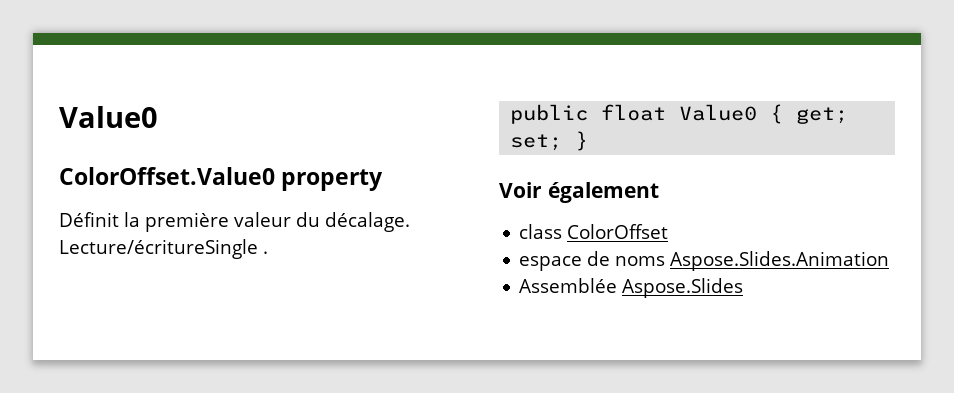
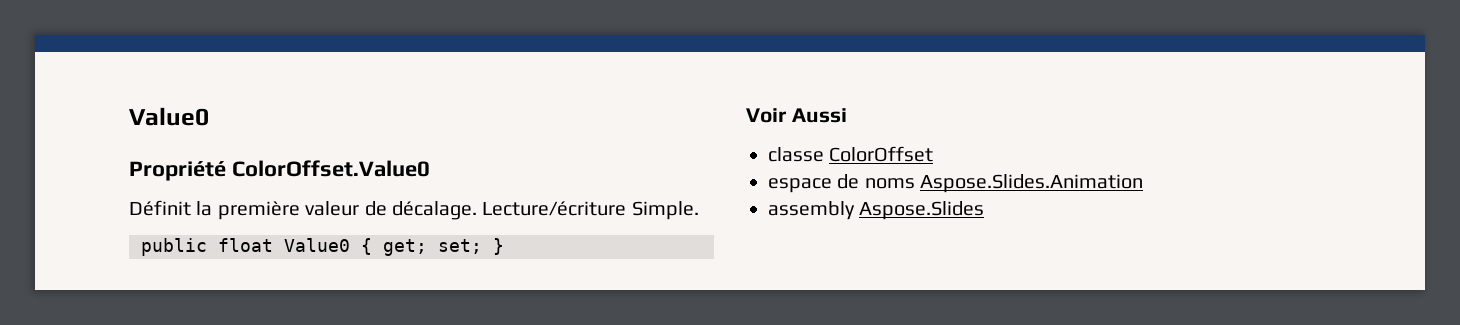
- ColorOffset.Value0 property
+ Propriété ColorOffset.Value0
- Définit la première valeur du décalage. Lecture/écritureSingle .
+ Définit la première valeur de décalage. Lecture/écriture Simple.
- Voir également
- class ColorOffset
+ Voir Aussi
+ classe ColorOffset
- Assemblée Aspose.Slides
+ assembly Aspose.Slides

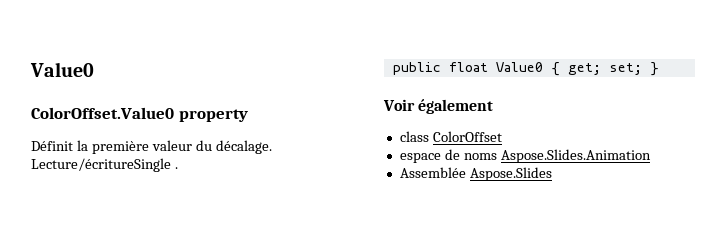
- Propriété ColorOffset.Value0
+ ColorOffset.Value0 property
- Définit la première valeur de décalage. Lecture/écriture Simple.
+ Définit la première valeur du décalage. Lecture/écritureSingle .
- Voir Aussi
- classe ColorOffset
+ Voir également
+ class ColorOffset
- assembly Aspose.Slides
+ Assemblée Aspose.Slides

